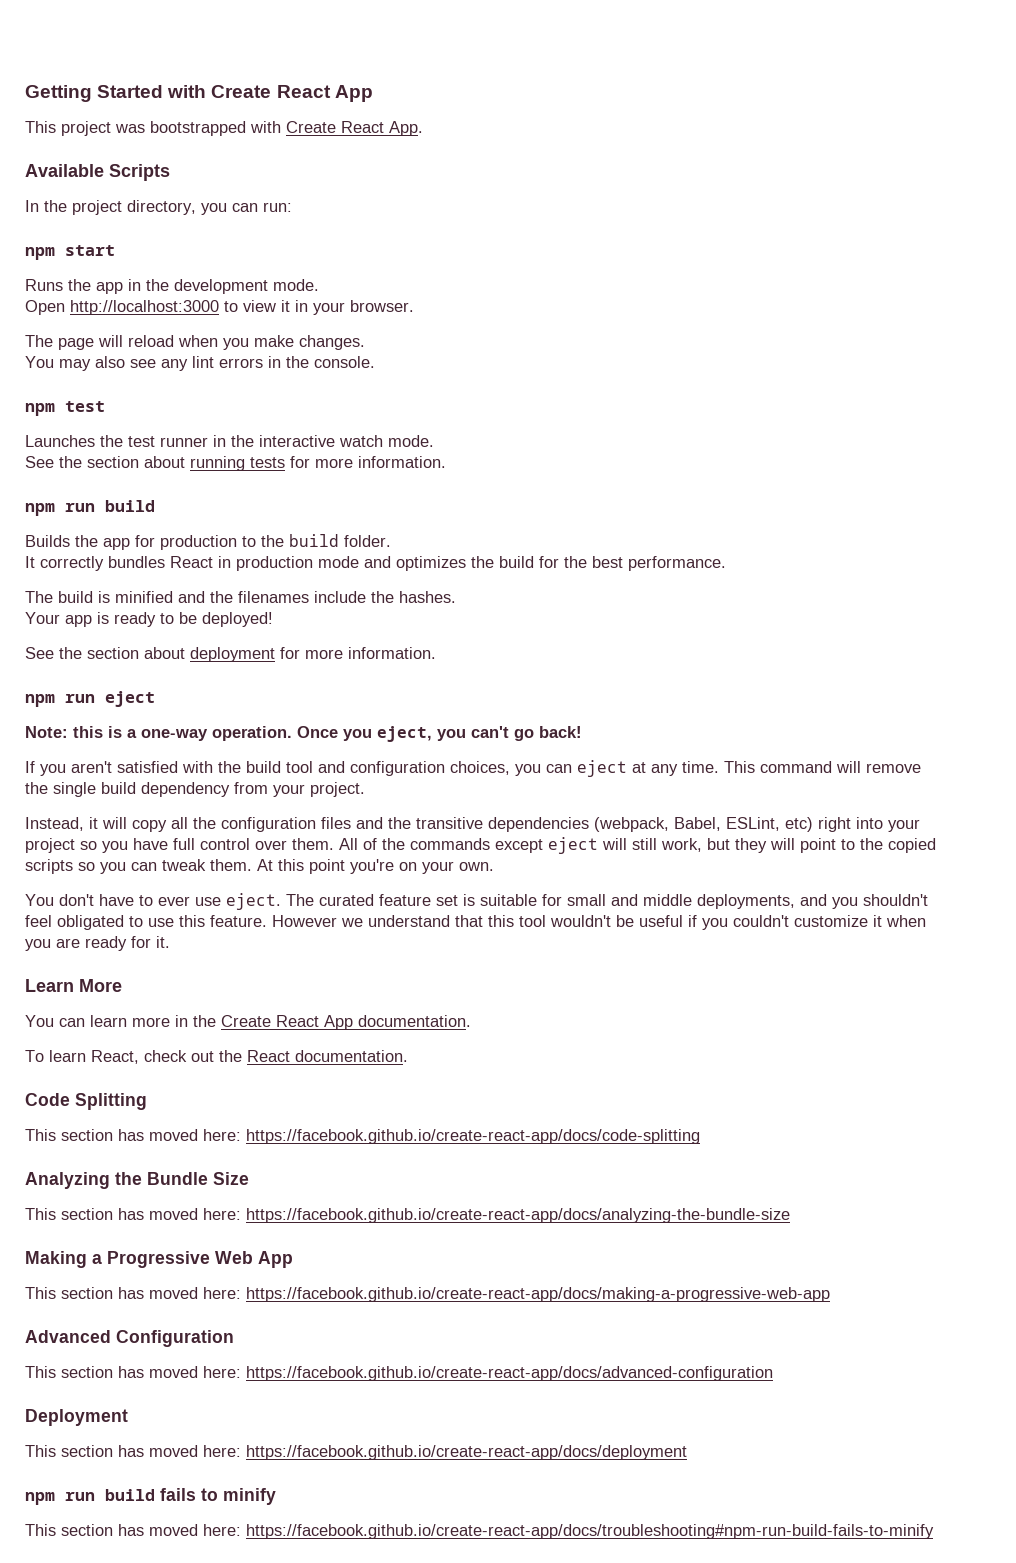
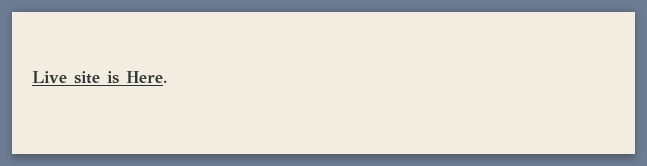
- Getting Started with Create React App
- This project was bootstrapped with Create React App.
- Available Scripts
- In the project directory, you can run:
- npm start
- Runs the app in the development mode.
- Open http://localhost:3000 to view it in your browser.
- The page will reload when you make changes.
- You may also see any lint errors in the console.
- npm test
- Launches the test runner in the interactive watch mode.
- See the section about running tests for more information.
- npm run build
- Builds the app for production to the build folder.
- It correctly bundles React in production mode and optimizes the build for the best performance.
- The build is minified and the filenames include the hashes.
- Your app is ready to be deployed!
- See the section about deployment for more information.
- npm run eject
- Note: this is a one-way operation. Once you eject, you can't go back!
- If you aren't satisfied with the build tool and configuration choices, you can eject at any time. This command will remove the single build dependency from your project.
- Instead, it will copy all the configuration files and the transitive dependencies (webpack, Babel, ESLint, etc) right into your project so you have full control over them. All of the commands except eject will still work, but they will point to the copied scripts so you can tweak them. At this point you're on your own.
- You don't have to ever use eject. The curated feature set is suitable for small and middle deployments, and you shouldn't feel obligated to use this feature. However we understand that this tool wouldn't be useful if you couldn't customize it when you are ready for it.
- Learn More
- You can learn more in the Create React App documentation.
- To learn React, check out the React documentation.
- Code Splitting
- This section has moved here: https://facebook.github.io/create-react-app/docs/code-splitting
- Analyzing the Bundle Size
- This section has moved here: https://facebook.github.io/create-react-app/docs/analyzing-the-bundle-size
- Making a Progressive Web App
- This section has moved here: https://facebook.github.io/create-react-app/docs/making-a-progressive-web-app
- Advanced Configuration
- This section has moved here: https://facebook.github.io/create-react-app/docs/advanced-configuration
- Deployment
- This section has moved here: https://facebook.github.io/create-react-app/docs/deployment
- npm run build fails to minify
- This section has moved here: https://facebook.github.io/create-react-app/docs/troubleshooting#npm-run-build-fails-to-minify
+ Live site is Here.

